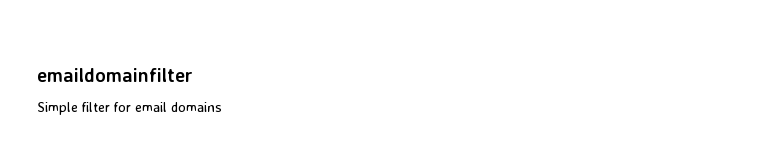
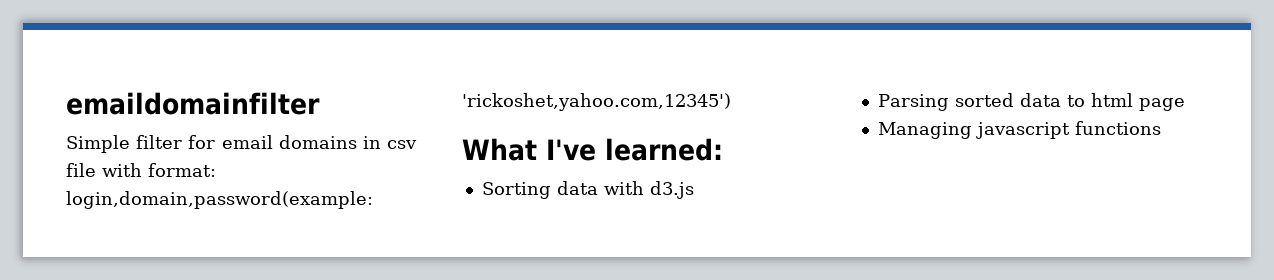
- Simple filter for email domains
+ Simple filter for email domains in csv file with format: login,domain,password(example: 'rickoshet,yahoo.com,12345')
+ What I've learned:
+ Sorting data with d3.js
+ Parsing sorted data to html page
+ Managing javascript functions

